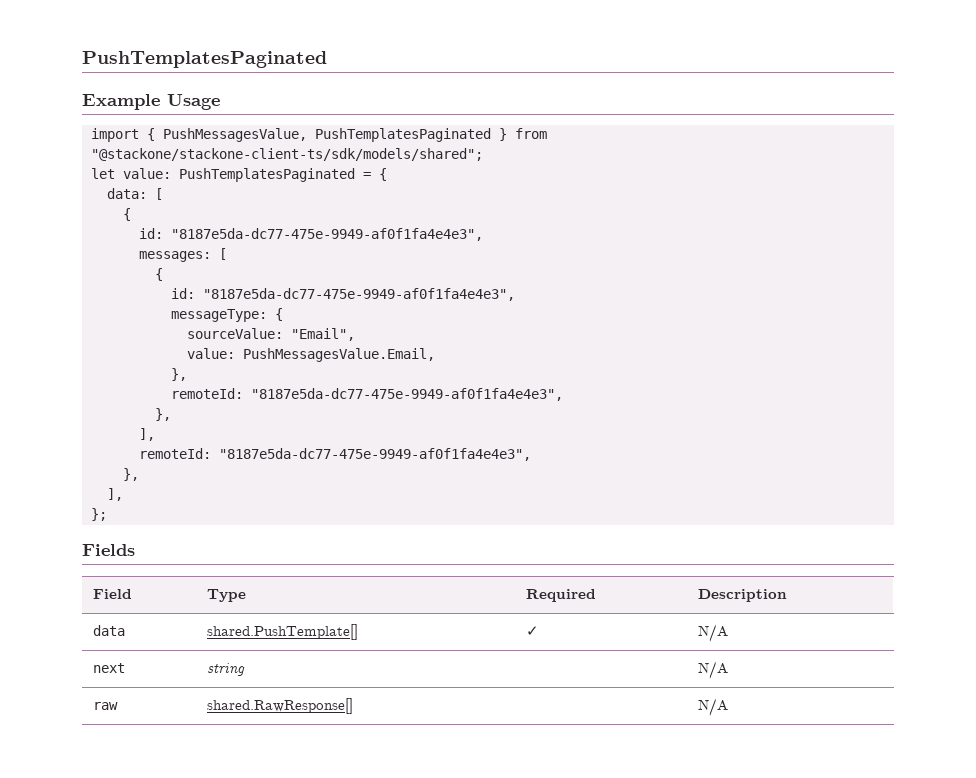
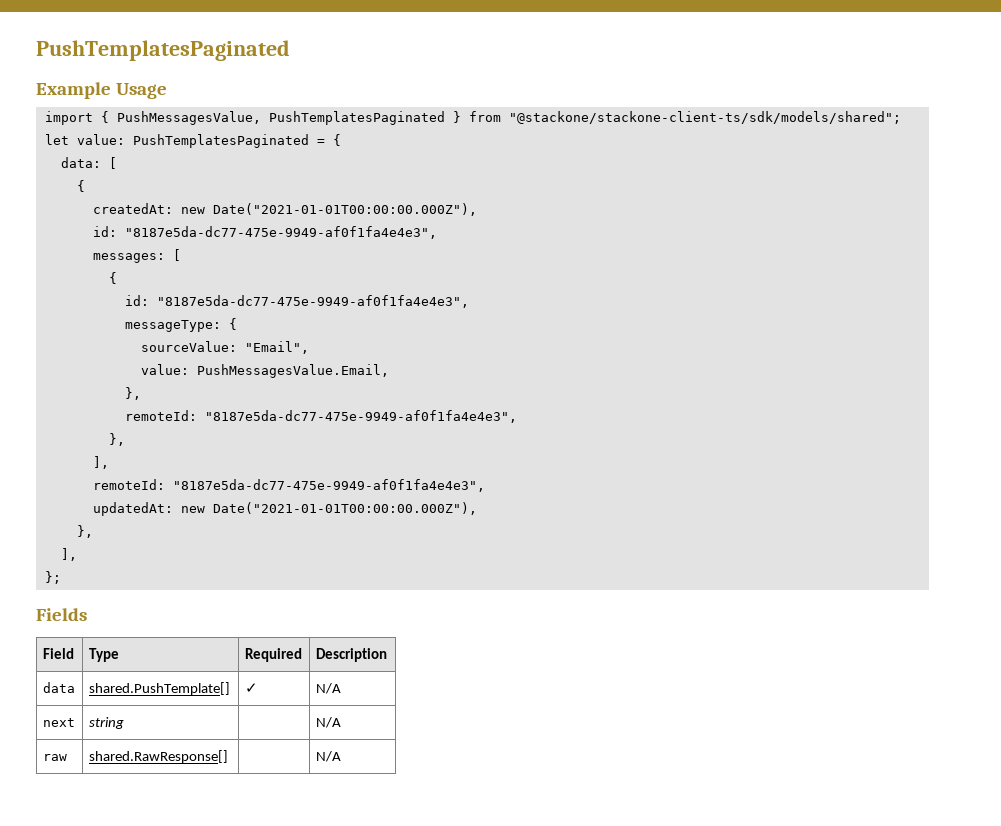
+ createdAt: new Date("2021-01-01T00:00:00.000Z"),
+ updatedAt: new Date("2021-01-01T00:00:00.000Z"),

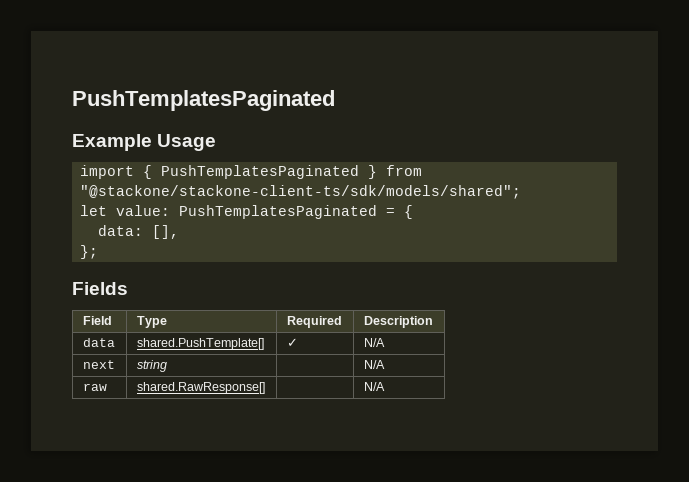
- import { PushMessagesValue, PushTemplatesPaginated } from "@stackone/stackone-client-ts/sdk/models/shared";
+ import { PushTemplatesPaginated } from "@stackone/stackone-client-ts/sdk/models/shared";
- data: [
- {
- createdAt: new Date("2021-01-01T00:00:00.000Z"),
- id: "8187e5da-dc77-475e-9949-af0f1fa4e4e3",
- messages: [
- {
- id: "8187e5da-dc77-475e-9949-af0f1fa4e4e3",
- messageType: {
- sourceValue: "Email",
- value: PushMessagesValue.Email,
- },
- remoteId: "8187e5da-dc77-475e-9949-af0f1fa4e4e3",
- },
- ],
- remoteId: "8187e5da-dc77-475e-9949-af0f1fa4e4e3",
- updatedAt: new Date("2021-01-01T00:00:00.000Z"),
- },
- ],
+ data: [],

